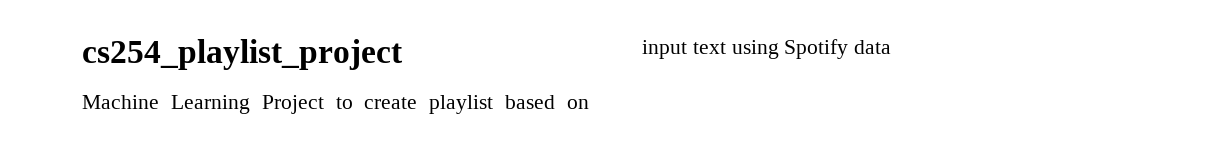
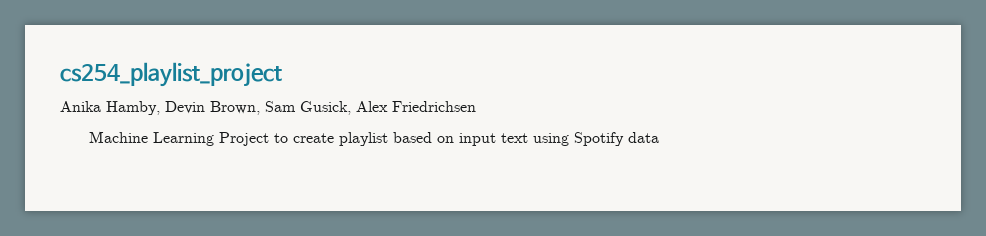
+ Anika Hamby, Devin Brown, Sam Gusick, Alex Friedrichsen

